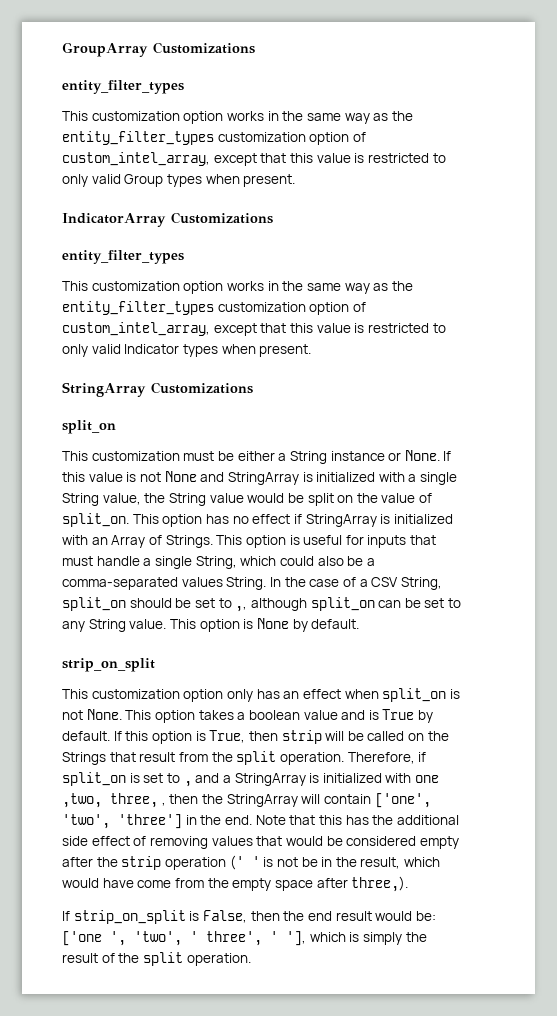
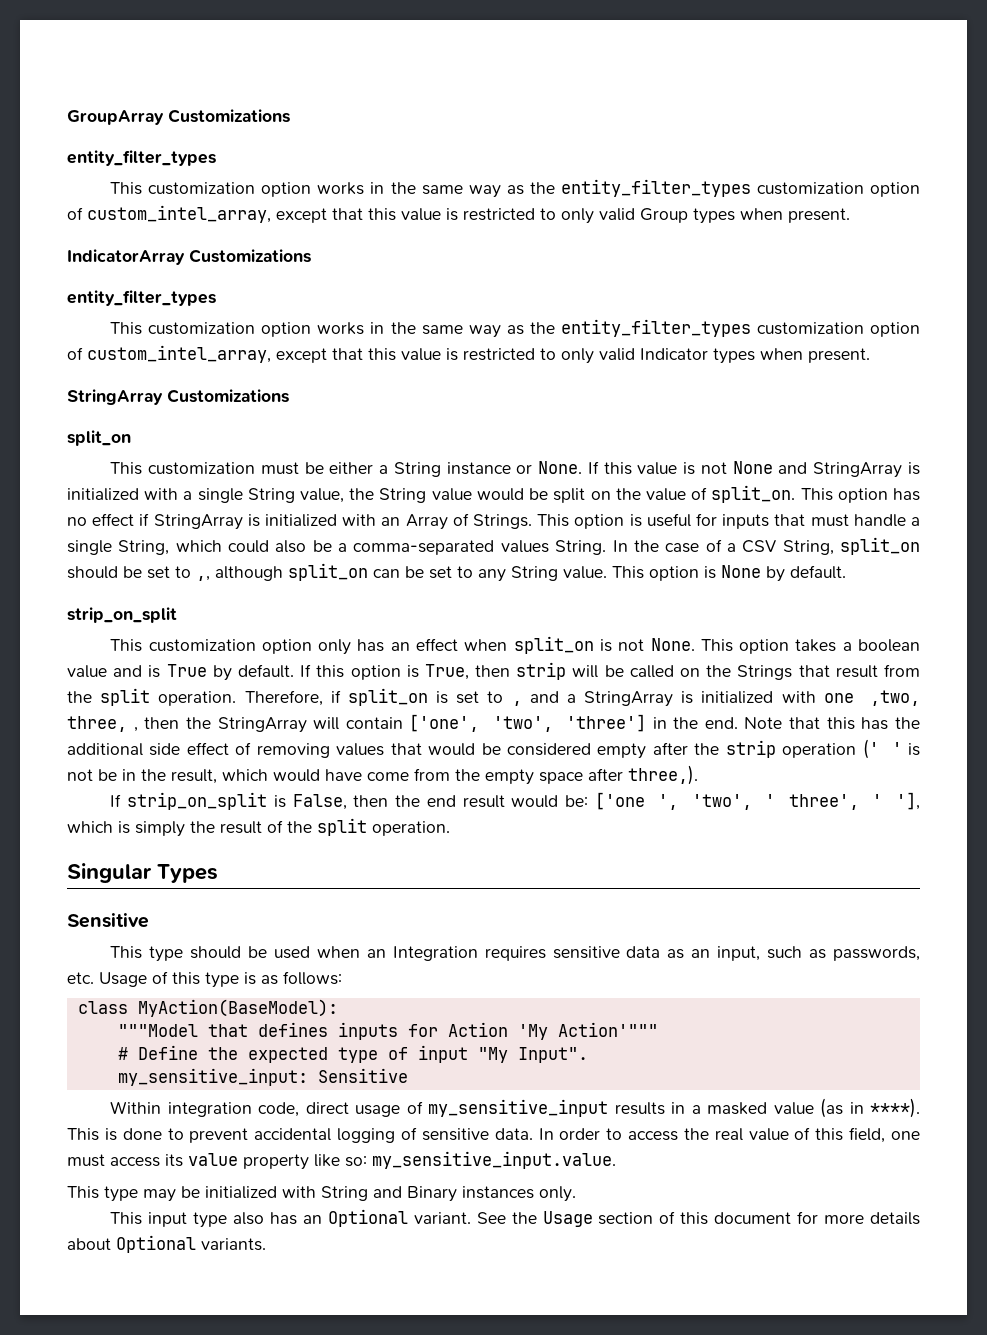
+ Singular Types
+ Sensitive
+ This type should be used when an Integration requires sensitive data as an input, such as passwords, etc. Usage of this type is as follows:
+ class MyAction(BaseModel):
+ """Model that defines inputs for Action 'My Action'"""
+ # Define the expected type of input "My Input".
+ my_sensitive_input: Sensitive
+ Within integration code, direct usage of my_sensitive_input results in a masked value (as in ****). This is done to prevent accidental logging of sensitive data. In order to access the real value of this field, one must access its value property like so: my_sensitive_input.value.
+ This type may be initialized with String and Binary instances only.
+ This input type also has an Optional variant. See the Usage section of this document for more details about Optional variants.

